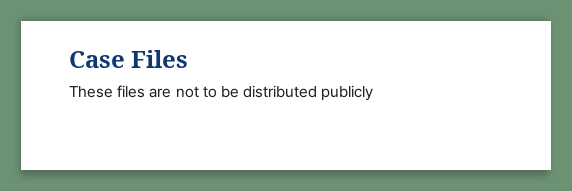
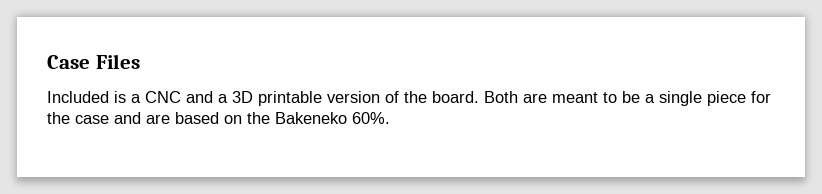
- These files are not to be distributed publicly
+ Included is a CNC and a 3D printable version of the board. Both are meant to be a single piece for the case and are based on the Bakeneko 60%.

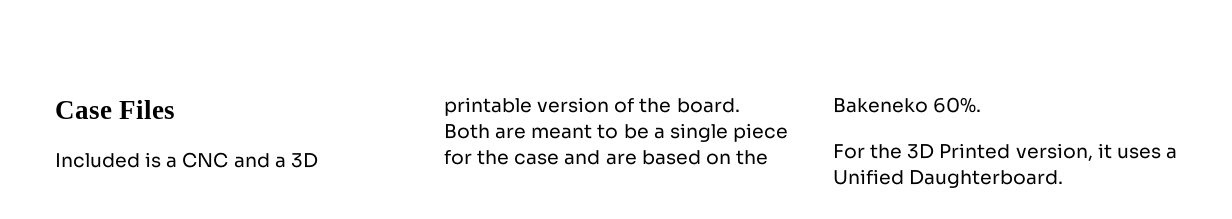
+ For the 3D Printed version, it uses a Unified Daughterboard.

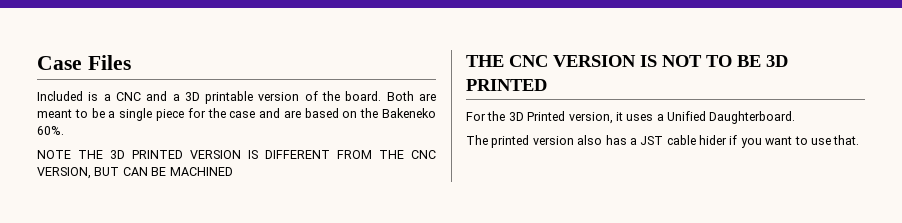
+ NOTE THE 3D PRINTED VERSION IS DIFFERENT FROM THE CNC VERSION, BUT CAN BE MACHINED
+ THE CNC VERSION IS NOT TO BE 3D PRINTED
+ The printed version also has a JST cable hider if you want to use that.

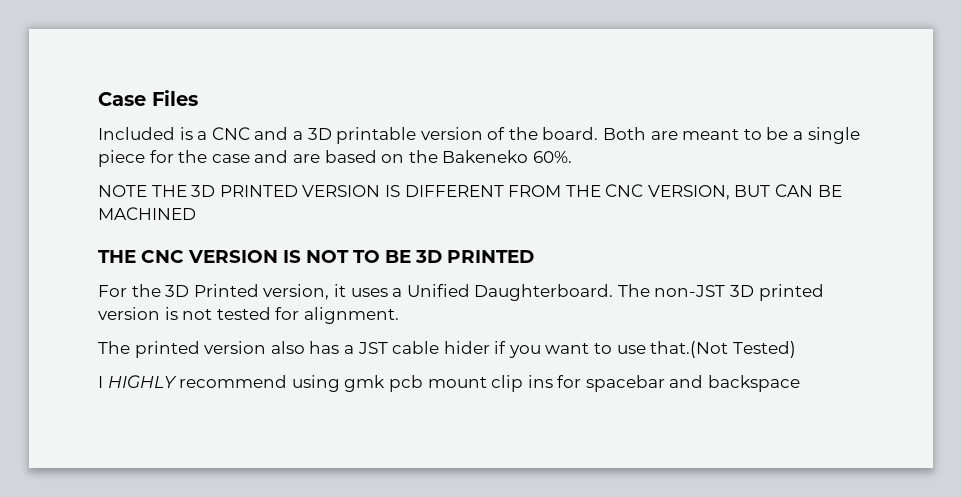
+ The non-JST 3D printed version is not tested for alignment.
- The printed version also has a JST cable hider if you want to use that.
+ The printed version also has a JST cable hider if you want to use that.(Not Tested)
+ I HIGHLY recommend using gmk pcb mount clip ins for spacebar and backspace

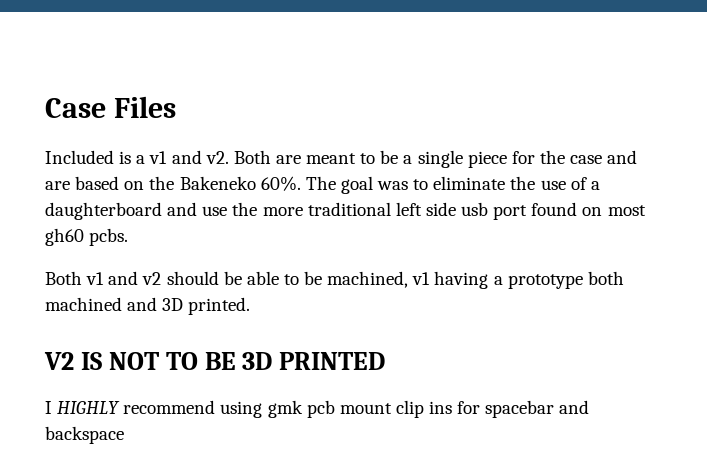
- Included is a CNC and a 3D printable version of the board.
+ Included is a v1 and v2.
- Both are meant to be a single piece for the case and are based on the Bakeneko 60%.
- NOTE THE 3D PRINTED VERSION IS DIFFERENT FROM THE CNC VERSION, BUT CAN BE MACHINED
- THE CNC VERSION IS NOT TO BE 3D PRINTED
+ Both are meant to be a single piece for the case and are based on the Bakeneko 60%. The goal was to eliminate the use of a daughterboard and use the more traditional left side usb port found on most gh60 pcbs.
+ Both v1 and v2 should be able to be machined, v1 having a prototype both machined and 3D printed.
+ V2 IS NOT TO BE 3D PRINTED
- For the 3D Printed version, it uses a Unified Daughterboard. The non-JST 3D printed version is not tested for alignment.
- The printed version also has a JST cable hider if you want to use that.(Not Tested)

